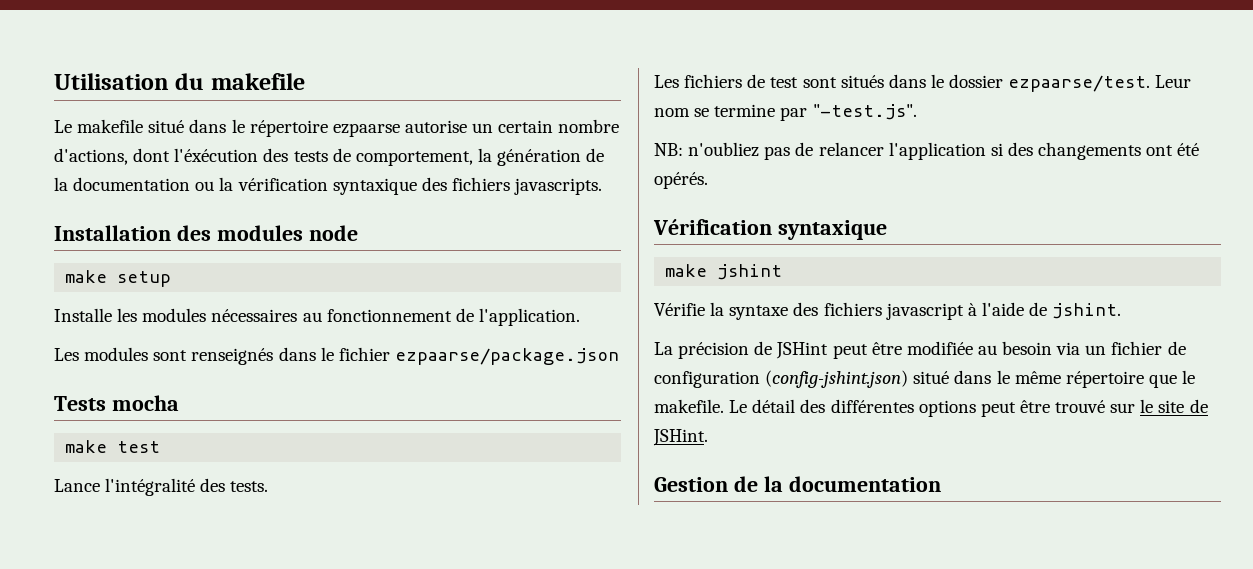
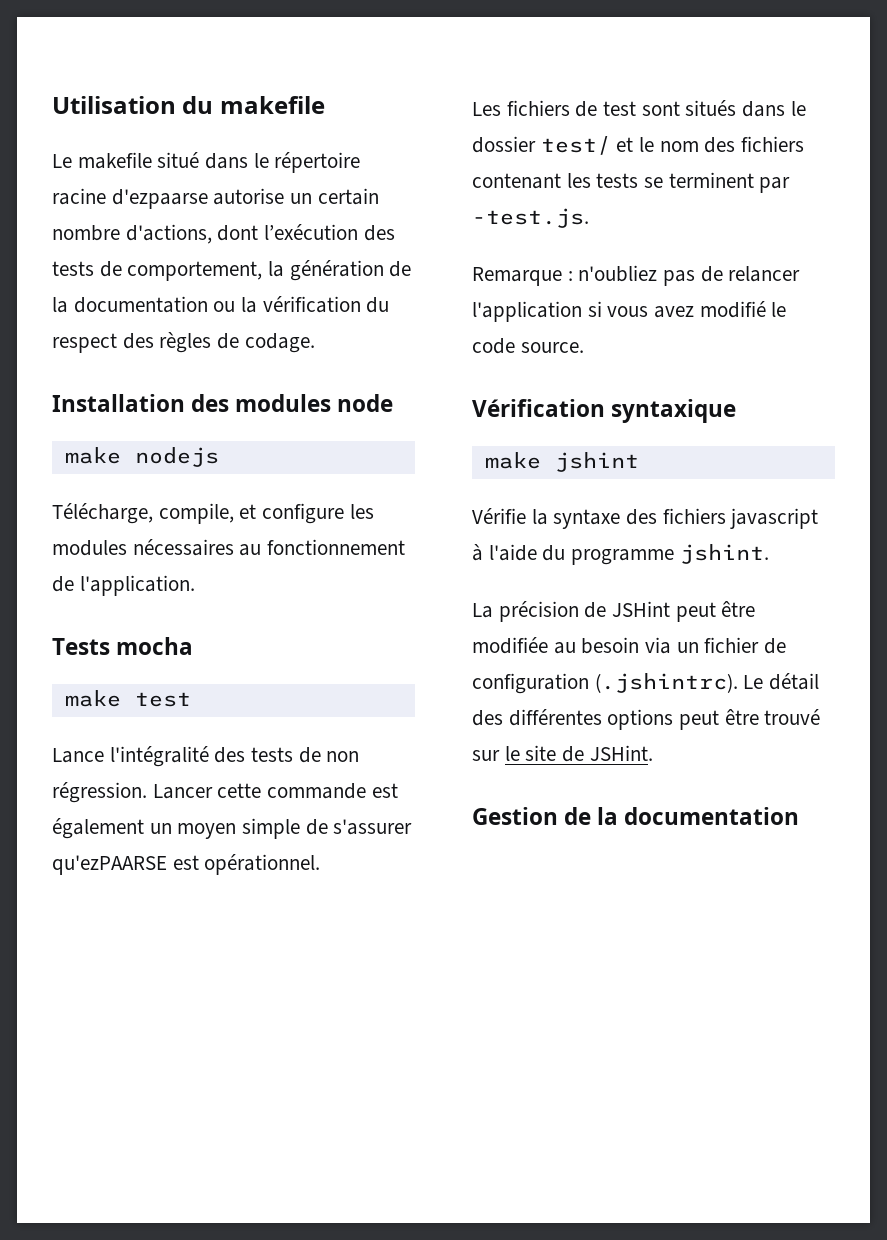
- Le makefile situé dans le répertoire ezpaarse autorise un certain nombre d'actions, dont l'éxécution des tests de comportement, la génération de la documentation ou la vérification syntaxique des fichiers javascripts.
+ Le makefile situé dans le répertoire racine d'ezpaarse autorise un certain nombre d'actions, dont l’exécution des tests de comportement, la génération de la documentation ou la vérification du respect des règles de codage.
- make setup
- Installe les modules nécessaires au fonctionnement de l'application.
+ make nodejs
+ Télécharge, compile, et configure les modules nécessaires au fonctionnement de l'application.
- Les modules sont renseignés dans le fichier ezpaarse/package.json
- Lance l'intégralité des tests.
+ Lance l'intégralité des tests de non régression. Lancer cette commande est également un moyen simple de s'assurer qu'ezPAARSE est opérationnel.
- Les fichiers de test sont situés dans le dossier ezpaarse/test. Leur nom se termine par "-test.js".
- NB: n'oubliez pas de relancer l'application si des changements ont été opérés.
+ Les fichiers de test sont situés dans le dossier test/ et le nom des fichiers contenant les tests se terminent par -test.js.
+ Remarque : n'oubliez pas de relancer l'application si vous avez modifié le code source.
- Vérifie la syntaxe des fichiers javascript à l'aide de jshint.
+ Vérifie la syntaxe des fichiers javascript à l'aide du programme jshint.
- La précision de JSHint peut être modifiée au besoin via un fichier de configuration (config-jshint.json) situé dans le même répertoire que le makefile. Le détail des différentes options peut être trouvé sur le site de JSHint.
+ La précision de JSHint peut être modifiée au besoin via un fichier de configuration (.jshintrc). Le détail des différentes options peut être trouvé sur le site de JSHint.

